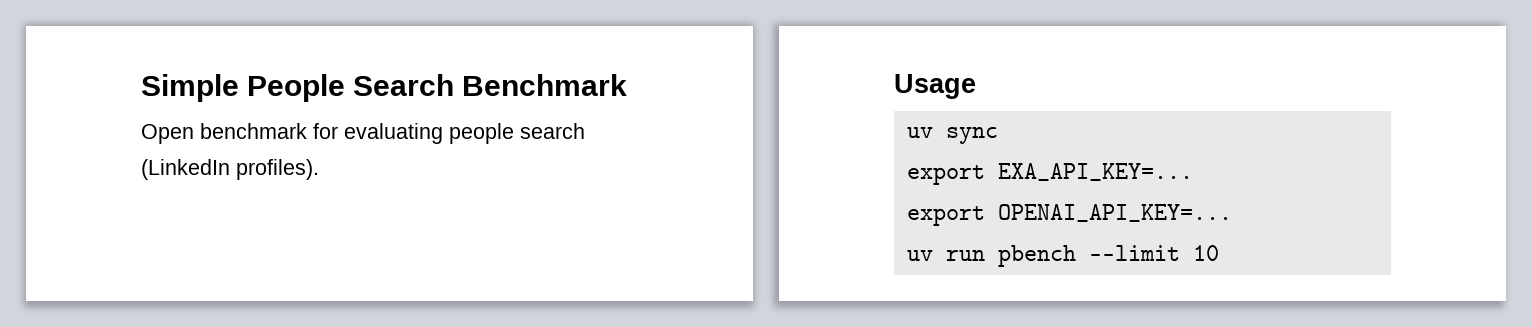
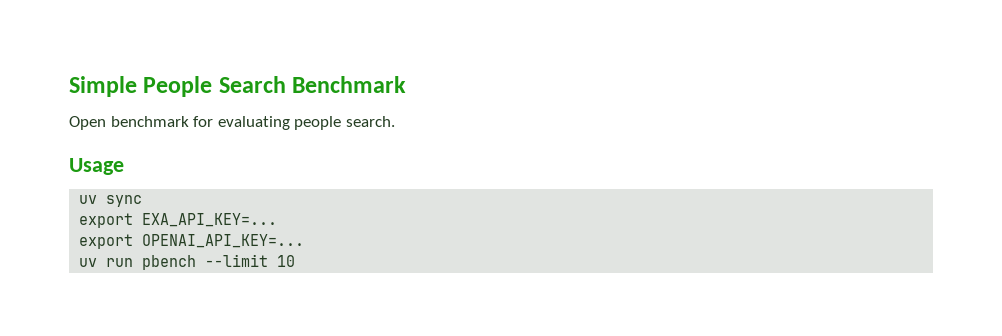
- Open benchmark for evaluating people search (LinkedIn profiles).
+ Open benchmark for evaluating people search.

